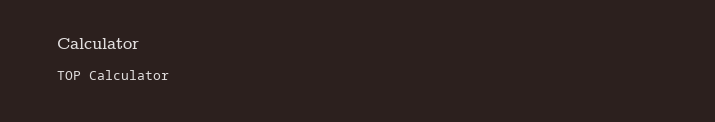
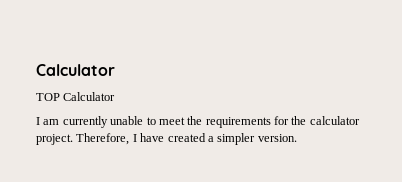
+ I am currently unable to meet the requirements for the calculator project. Therefore, I have created a simpler version.

